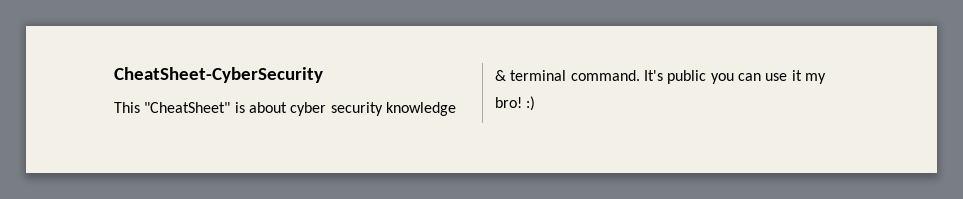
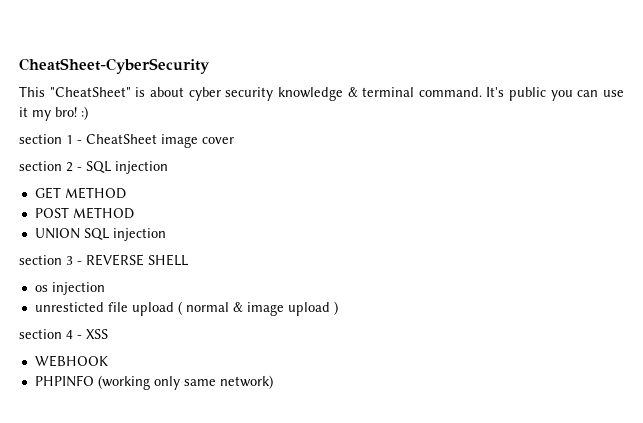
+ section 1 - CheatSheet image cover
+ section 2 - SQL injection
+ GET METHOD
+ POST METHOD
+ UNION SQL injection
+ section 3 - REVERSE SHELL
+ os injection
+ unresticted file upload ( normal & image upload )
+ section 4 - XSS
+ WEBHOOK
+ PHPINFO (working only same network)

